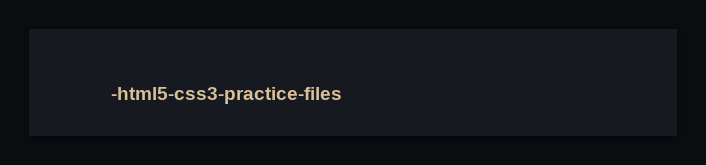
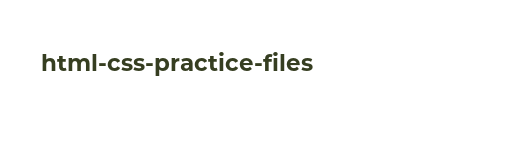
- -html5-css3-practice-files
+ html-css-practice-files

